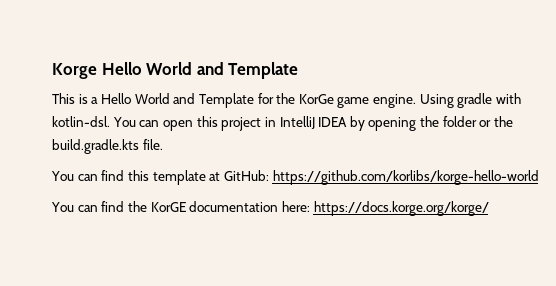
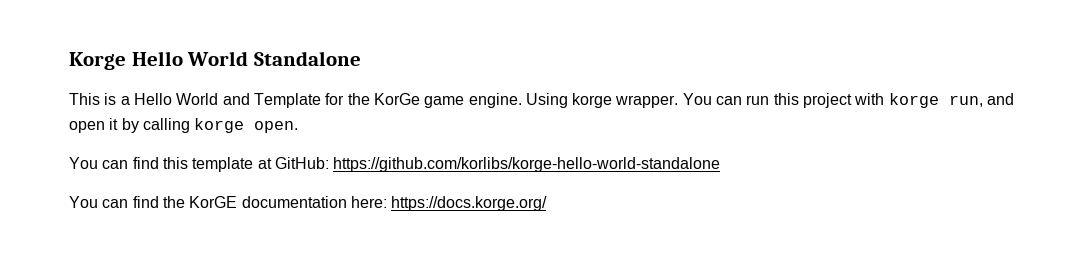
- Korge Hello World and Template
+ Korge Hello World Standalone
- Using gradle with kotlin-dsl. You can open this project in IntelliJ IDEA by opening the folder or the build.gradle.kts file.
+ Using korge wrapper. You can run this project with korge run, and open it by calling korge open.
- You can find this template at GitHub: https://github.com/korlibs/korge-hello-world
+ You can find this template at GitHub: https://github.com/korlibs/korge-hello-world-standalone
- You can find the KorGE documentation here: https://docs.korge.org/korge/
+ You can find the KorGE documentation here: https://docs.korge.org/

